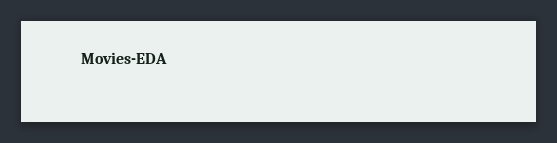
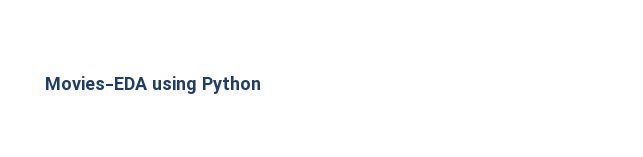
- Movies-EDA
+ Movies-EDA using Python

